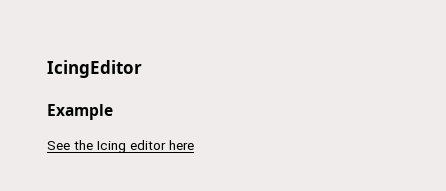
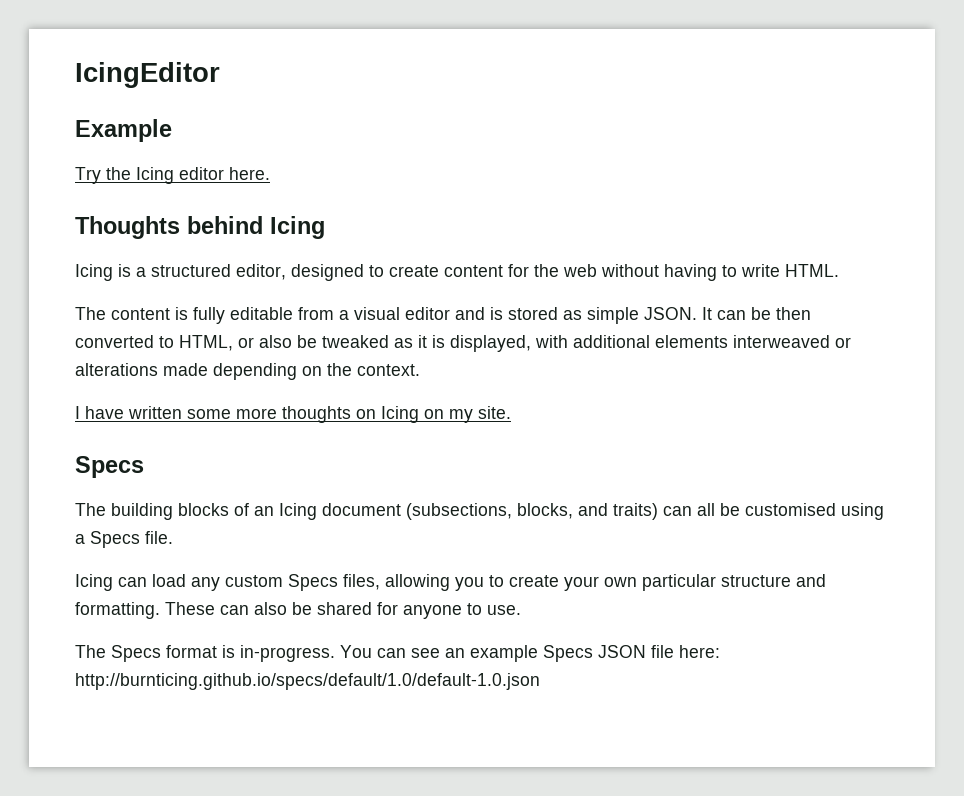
- See the Icing editor here
+ Try the Icing editor here.
+ Thoughts behind Icing
+ Icing is a structured editor, designed to create content for the web without having to write HTML.
+ The content is fully editable from a visual editor and is stored as simple JSON. It can be then converted to HTML, or also be tweaked as it is displayed, with additional elements interweaved or alterations made depending on the context.
+ I have written some more thoughts on Icing on my site.
+ Specs
+ The building blocks of an Icing document (subsections, blocks, and traits) can all be customised using a Specs file.
+ Icing can load any custom Specs files, allowing you to create your own particular structure and formatting. These can also be shared for anyone to use.
+ The Specs format is in-progress. You can see an example Specs JSON file here: http://burnticing.github.io/specs/default/1.0/default-1.0.json

